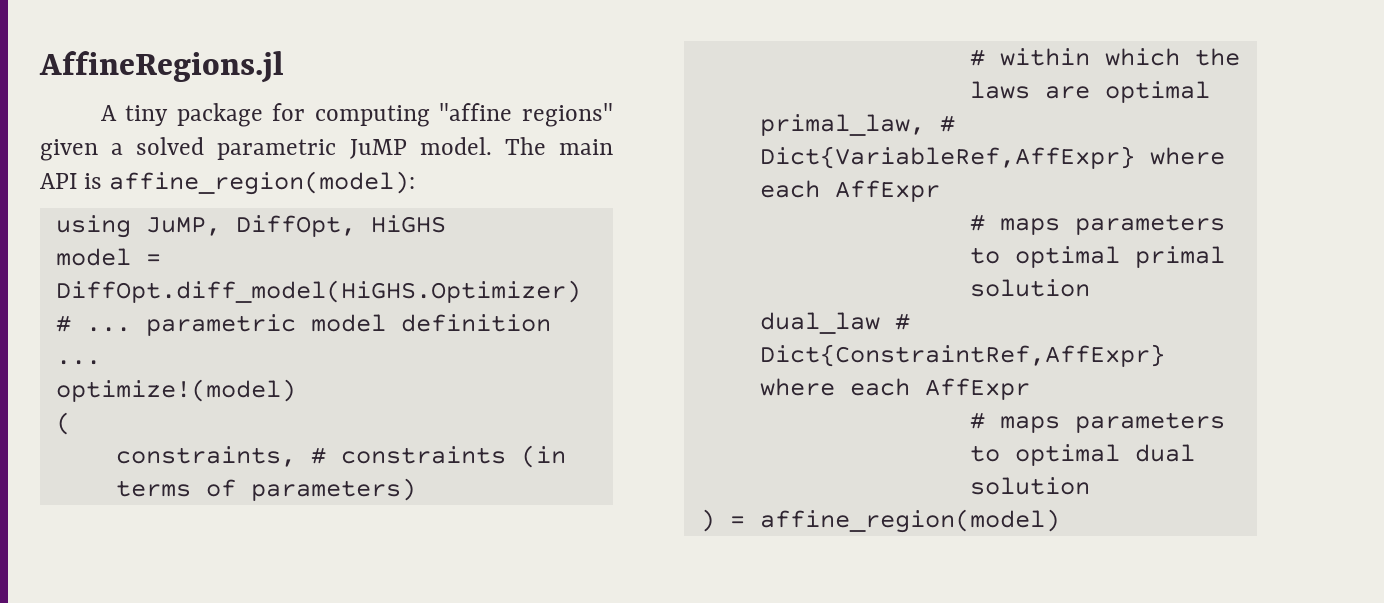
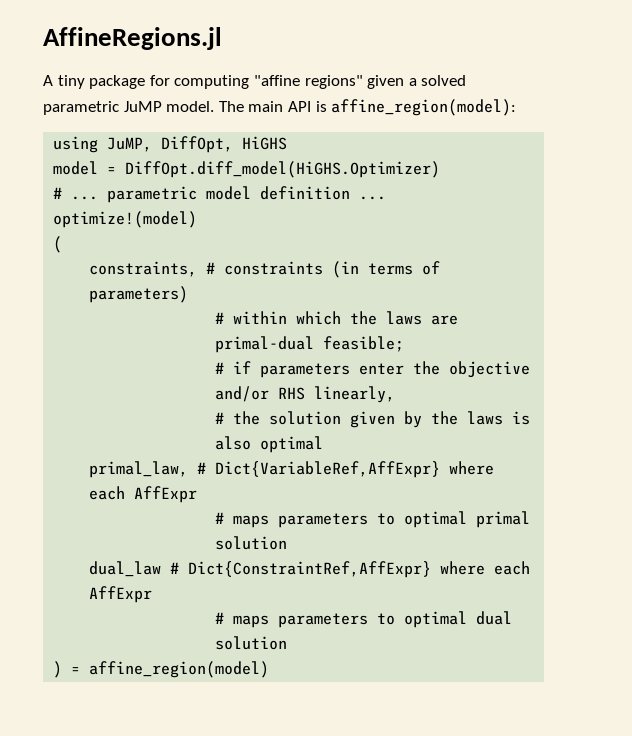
- # within which the laws are optimal
+ # within which the laws are primal-dual feasible;
+ # if parameters enter the objective and/or RHS linearly,
+ # the solution given by the laws is also optimal

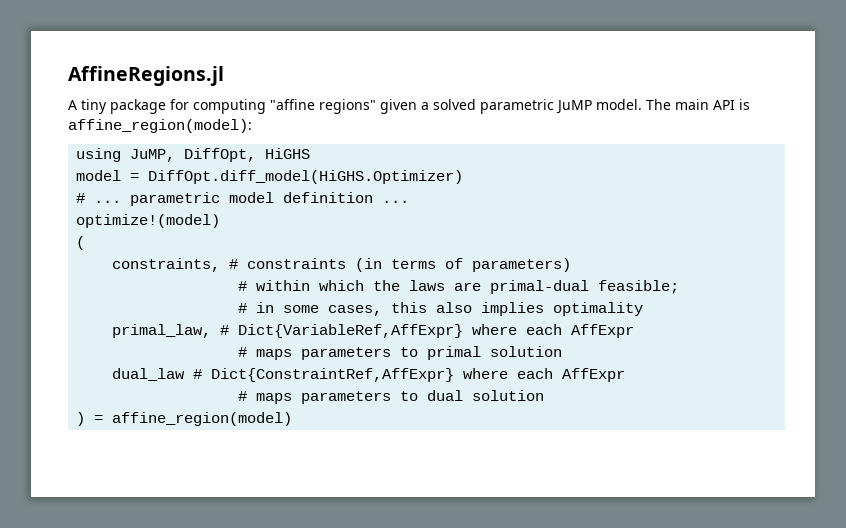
- # if parameters enter the objective and/or RHS linearly,
- # the solution given by the laws is also optimal
+ # in some cases, this also implies optimality
- # maps parameters to optimal primal solution
+ # maps parameters to primal solution
- # maps parameters to optimal dual solution
+ # maps parameters to dual solution

